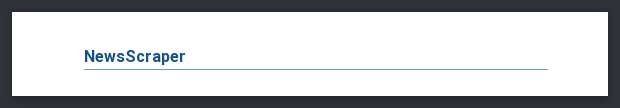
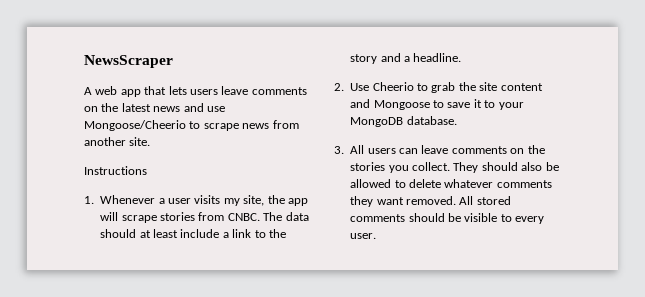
+ A web app that lets users leave comments on the latest news and use Mongoose/Cheerio to scrape news from another site.
+ Instructions
+ 1. Whenever a user visits my site, the app will scrape stories from CNBC. The data should at least include a link to the story and a headline.
+ 2. Use Cheerio to grab the site content and Mongoose to save it to your MongoDB database.
+ 3. All users can leave comments on the stories you collect. They should also be allowed to delete whatever comments they want removed. All stored comments should be visible to every user.

